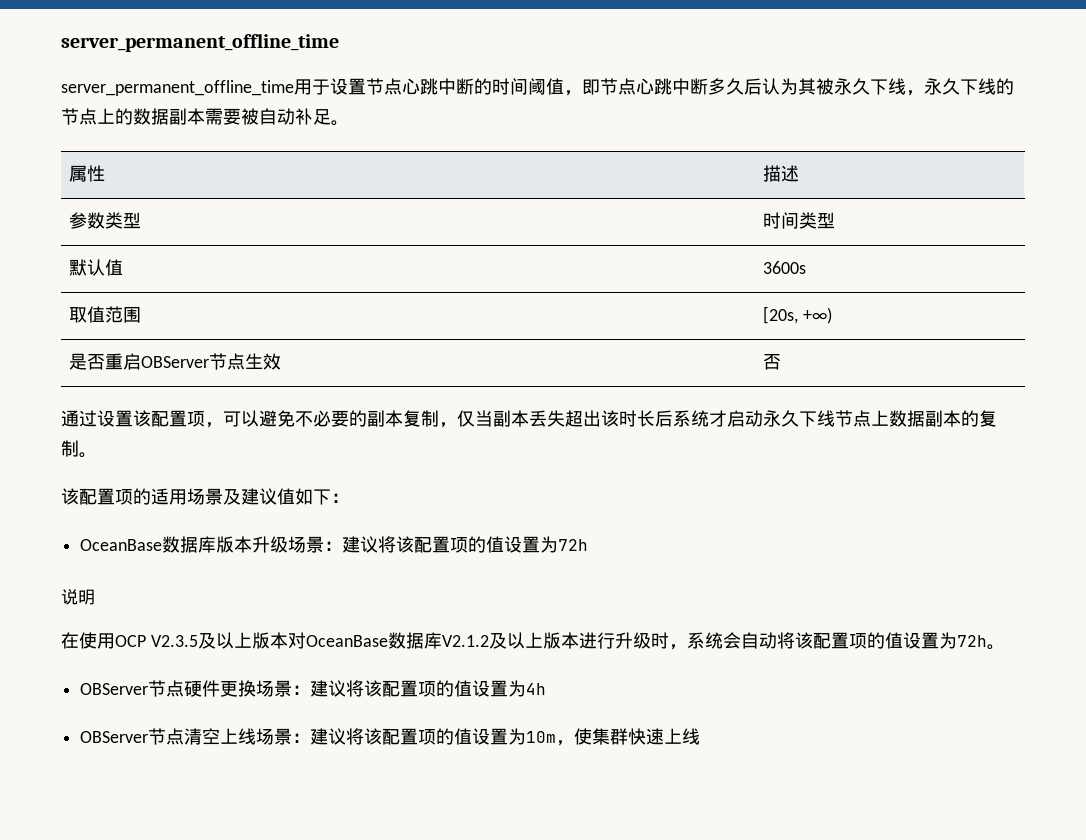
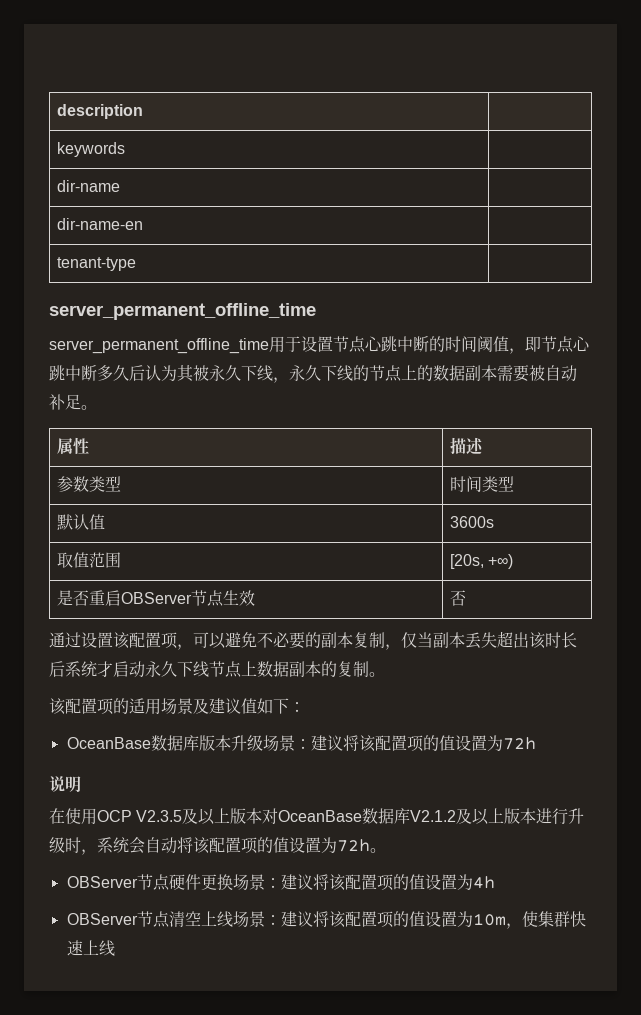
+ description |
+ keywords |
+ dir-name |
+ dir-name-en |
+ tenant-type |

